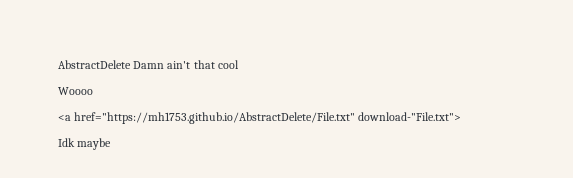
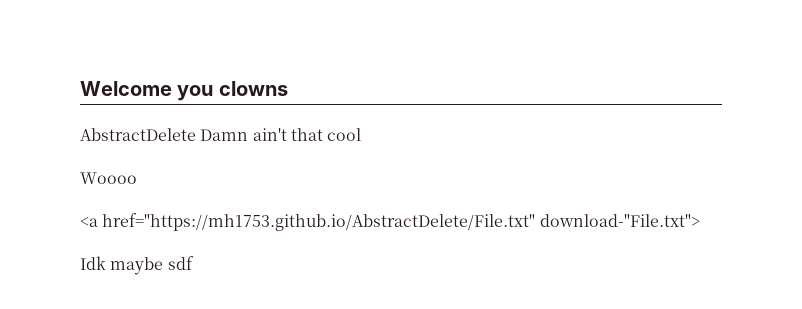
+ Welcome you clowns
- Idk maybe
+ Idk maybe sdf

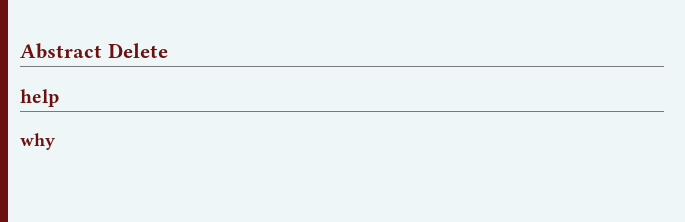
- Welcome you clowns
- AbstractDelete Damn ain't that cool
- Woooo
- <a href="https://mh1753.github.io/AbstractDelete/File.txt" download-"File.txt">
- Idk maybe sdf
+ Abstract Delete
+ help
+ why

